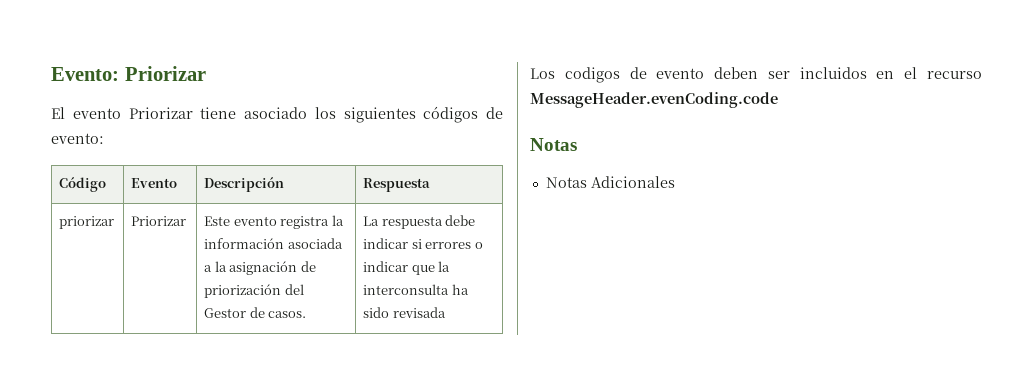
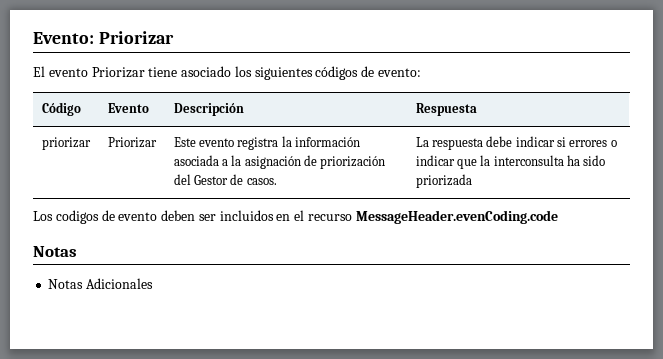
- priorizar | Priorizar | Este evento registra la información asociada a la asignación de priorización del Gestor de casos. | La respuesta debe indicar si errores o indicar que la interconsulta ha sido revisada
+ priorizar | Priorizar | Este evento registra la información asociada a la asignación de priorización del Gestor de casos. | La respuesta debe indicar si errores o indicar que la interconsulta ha sido priorizada

